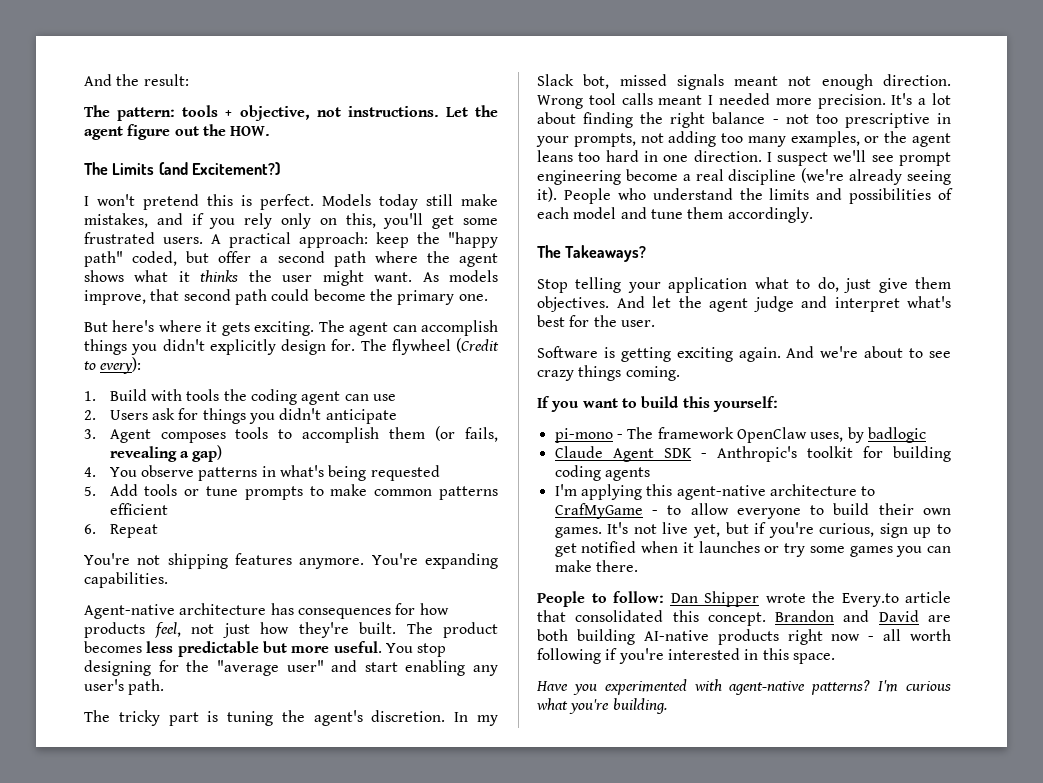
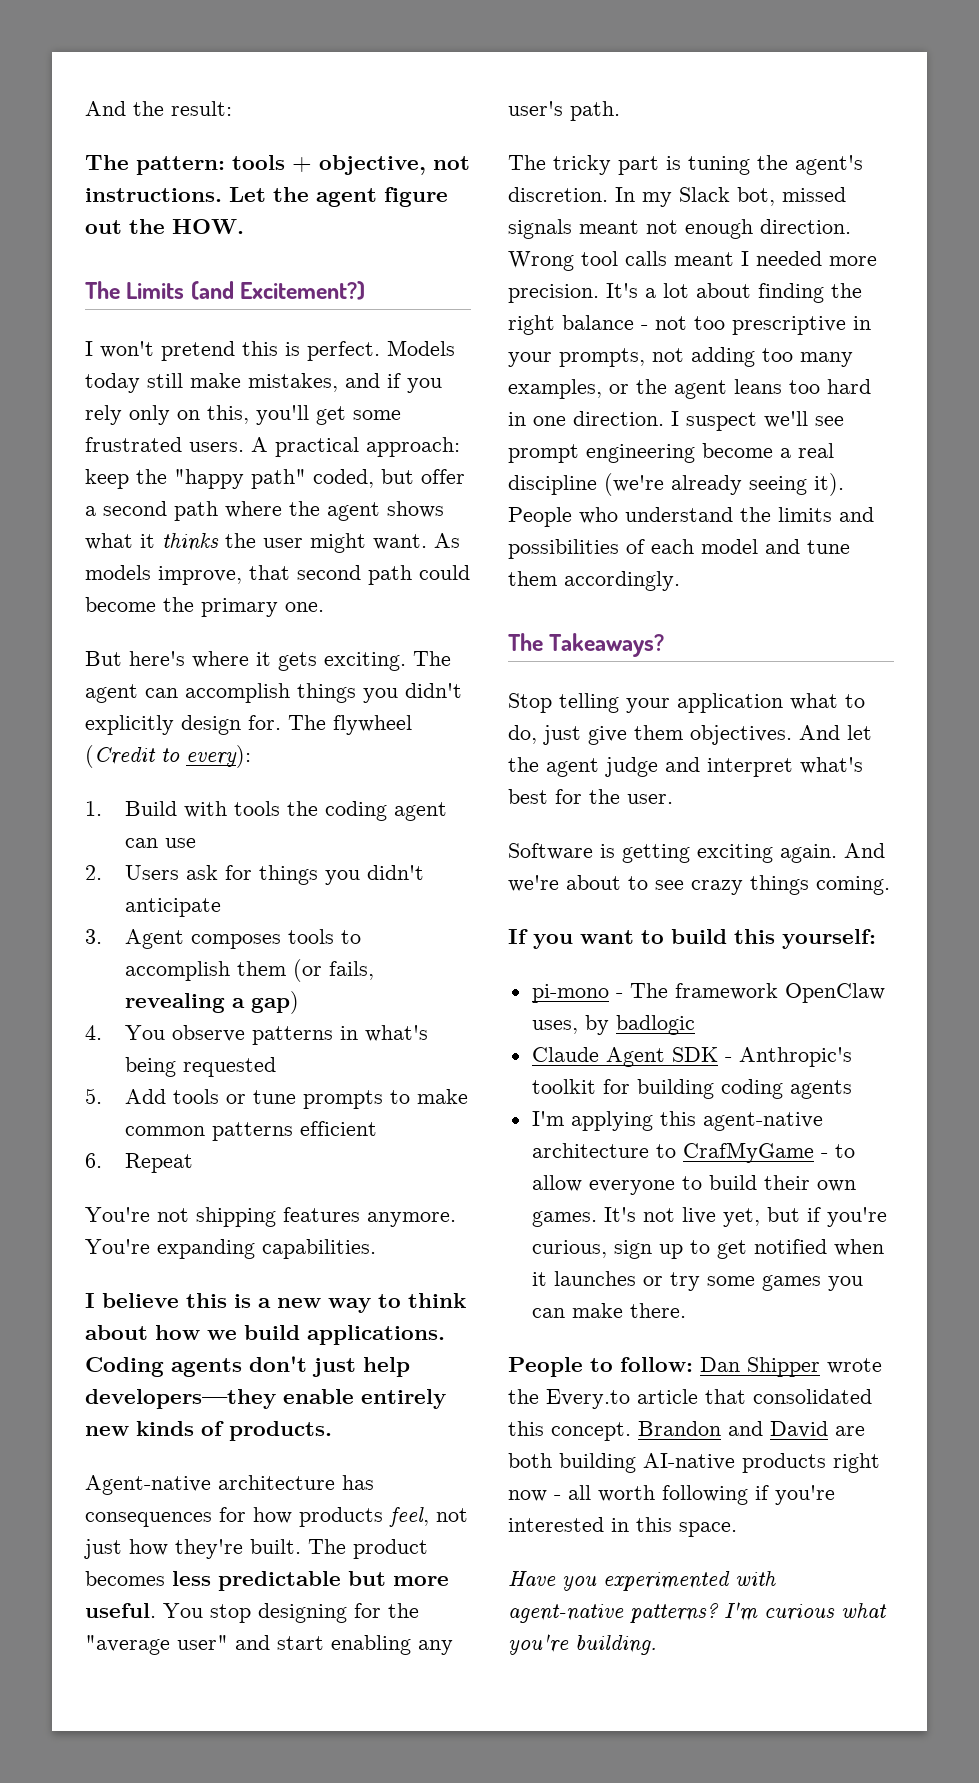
+ I believe this is a new way to think about how we build applications. Coding agents don't just help developers—they enable entirely new kinds of products.

